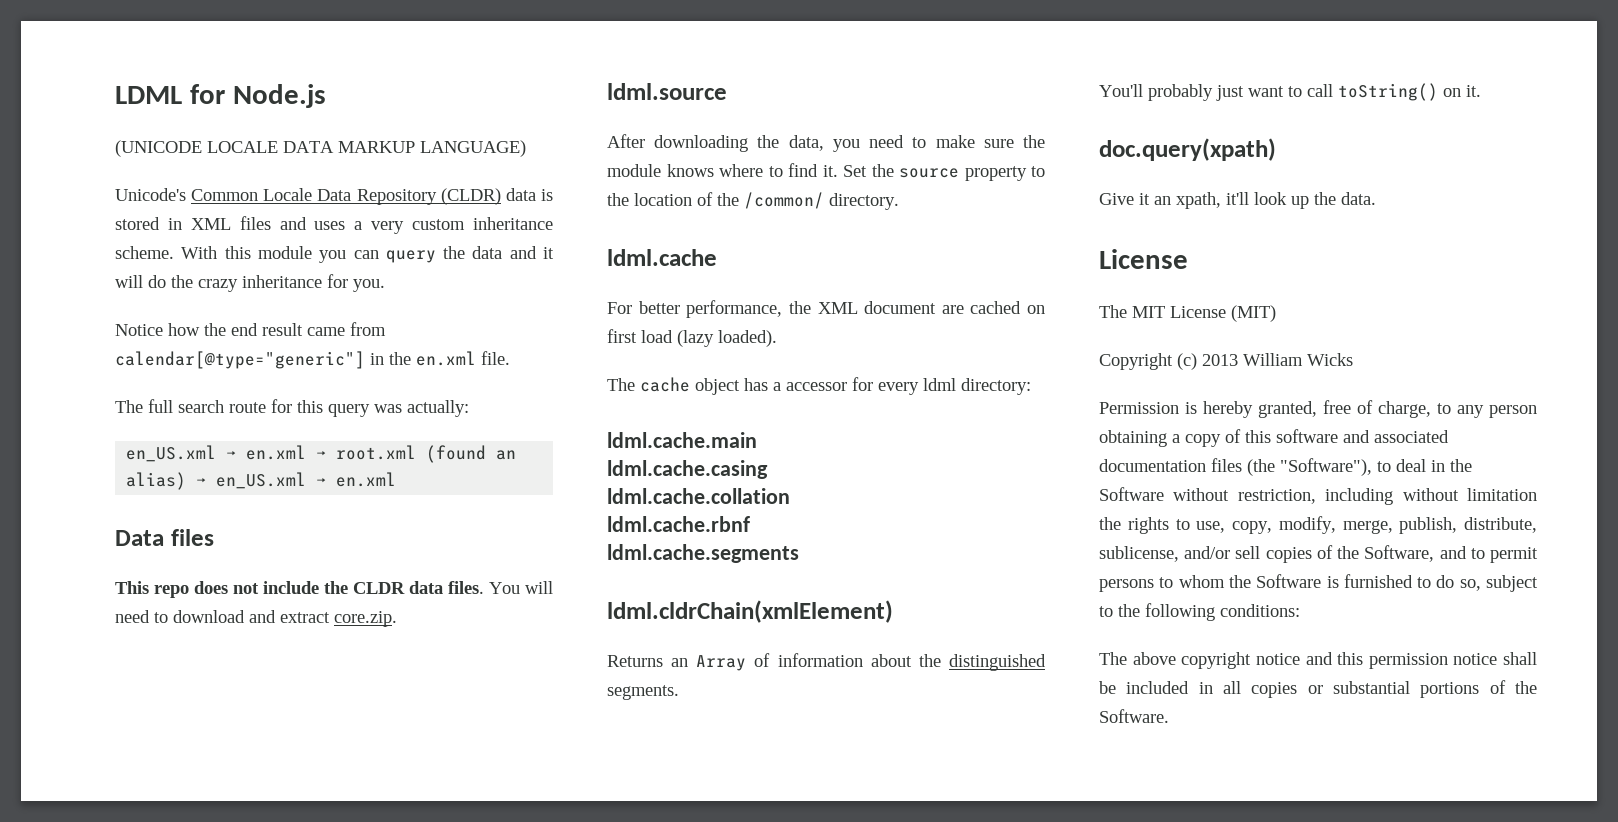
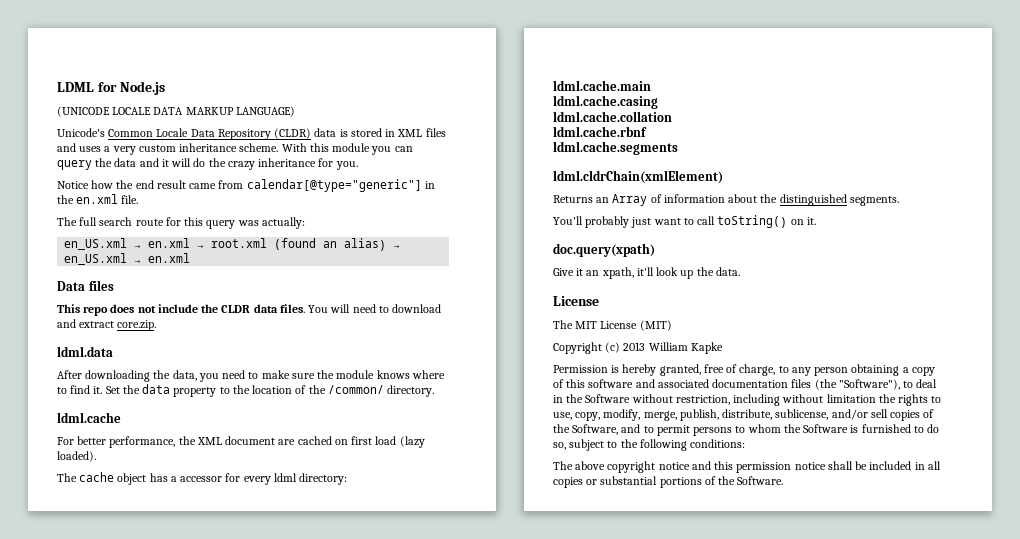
- ldml.source
+ ldml.data
- Set the source property to the location of the /common/ directory.
+ Set the data property to the location of the /common/ directory.
- Copyright (c) 2013 William Wicks
+ Copyright (c) 2013 William Kapke

